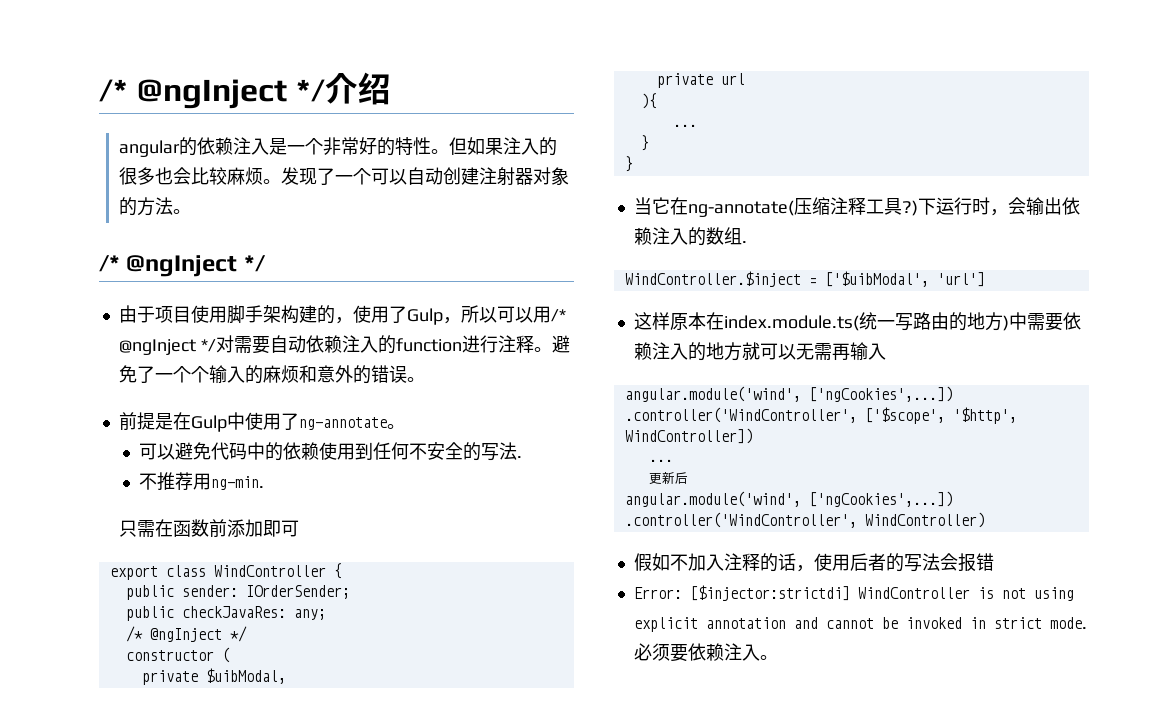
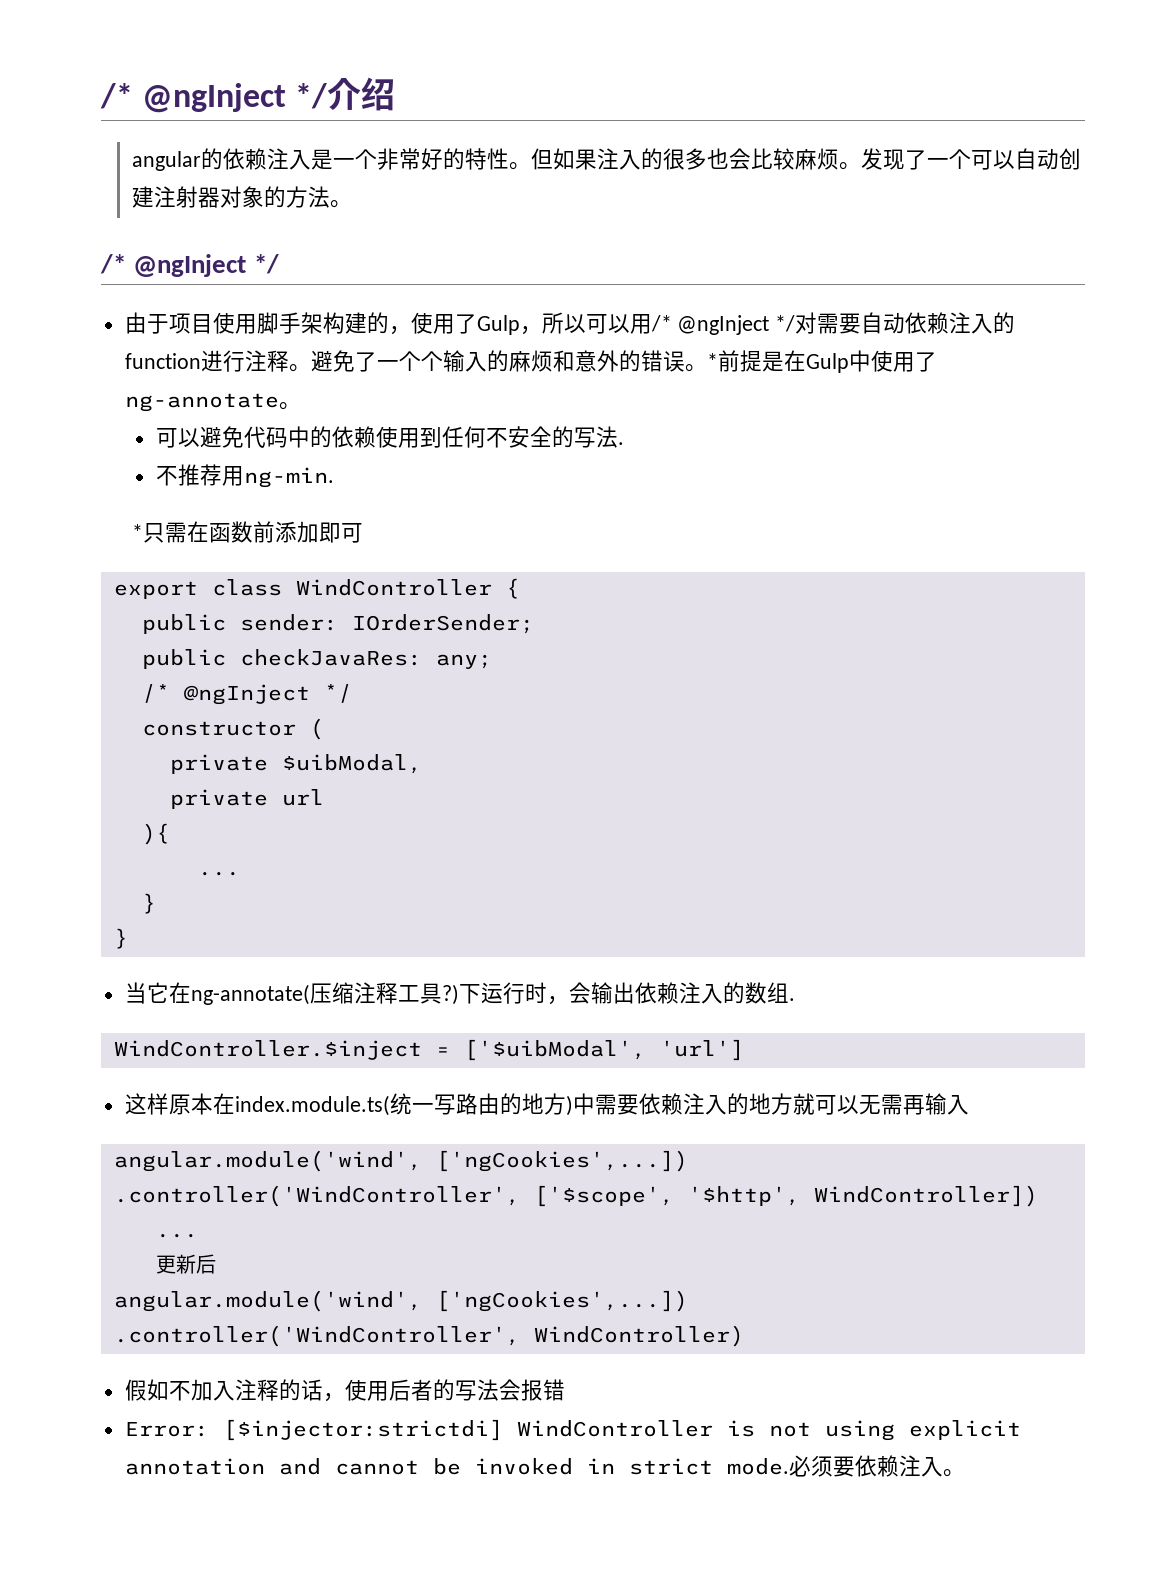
- 避免了一个个输入的麻烦和意外的错误。
- 前提是在Gulp中使用了ng-annotate。
+ 避免了一个个输入的麻烦和意外的错误。*前提是在Gulp中使用了ng-annotate。
- 只需在函数前添加即可
+ *只需在函数前添加即可

